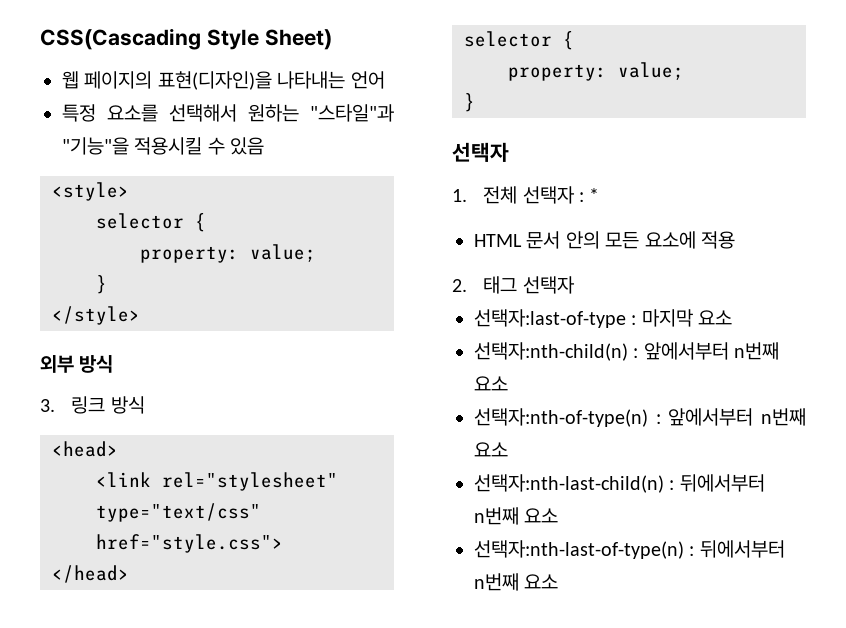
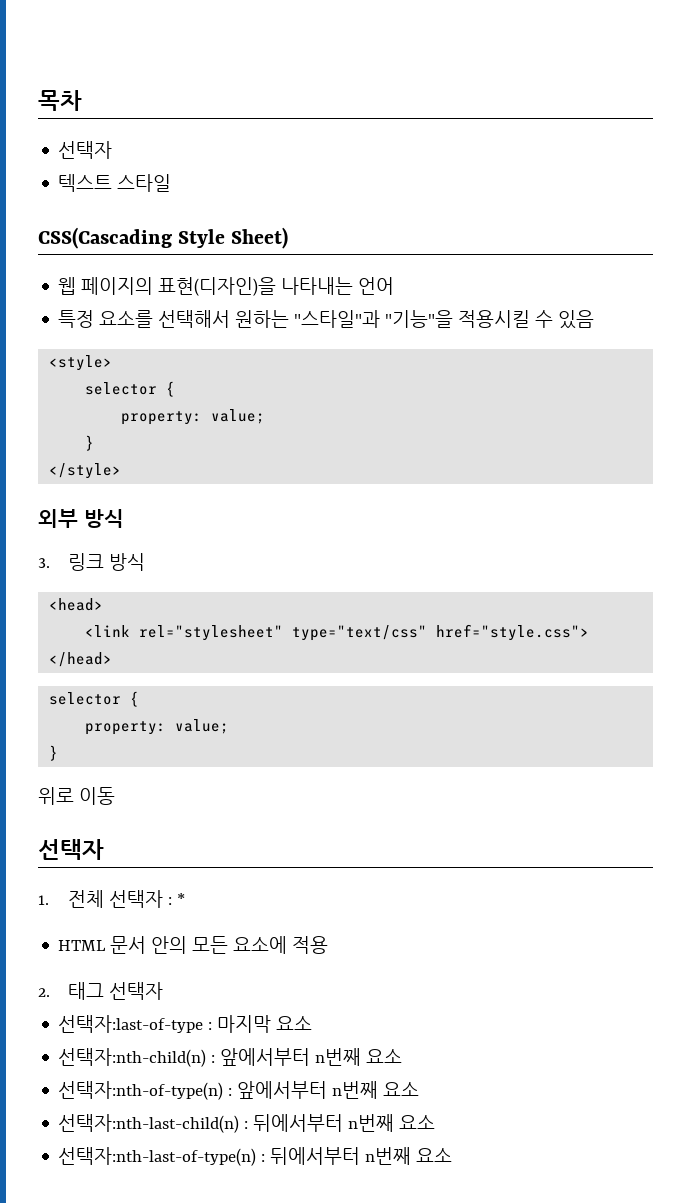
+ 목차
+ 선택자
+ 텍스트 스타일
+ 위로 이동

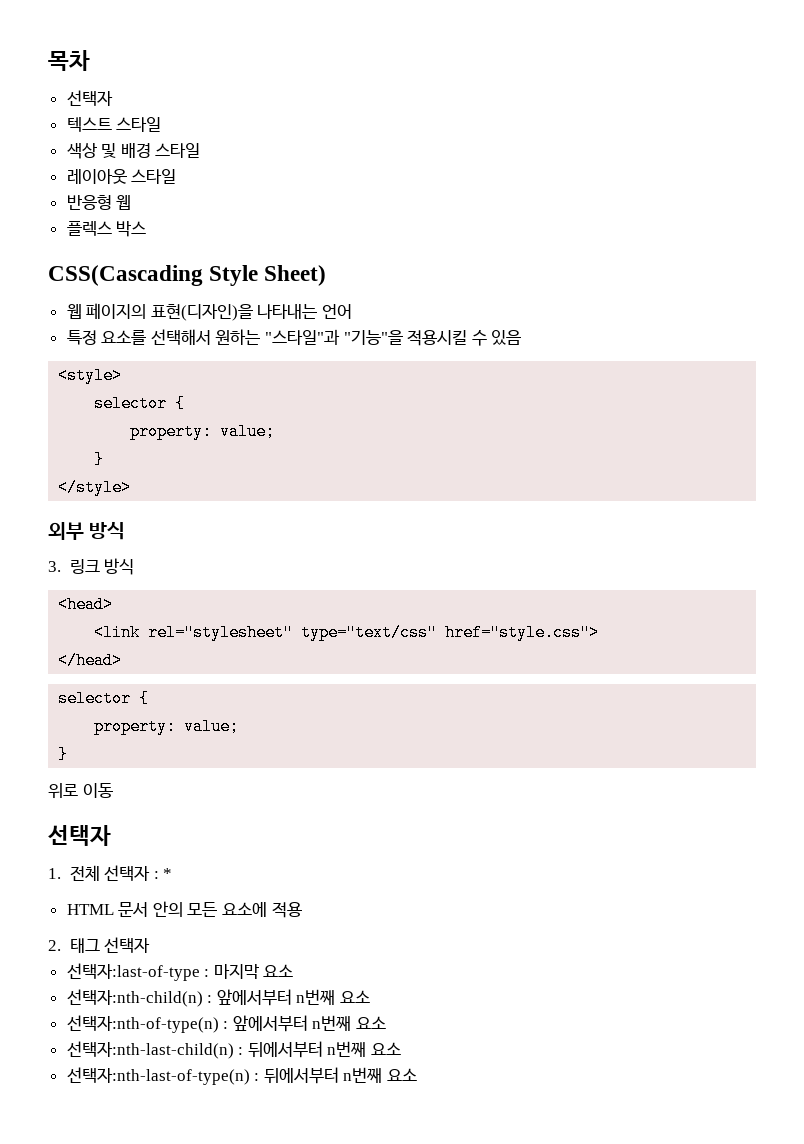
+ 색상 및 배경 스타일
+ 레이아웃 스타일
+ 반응형 웹
+ 플렉스 박스

